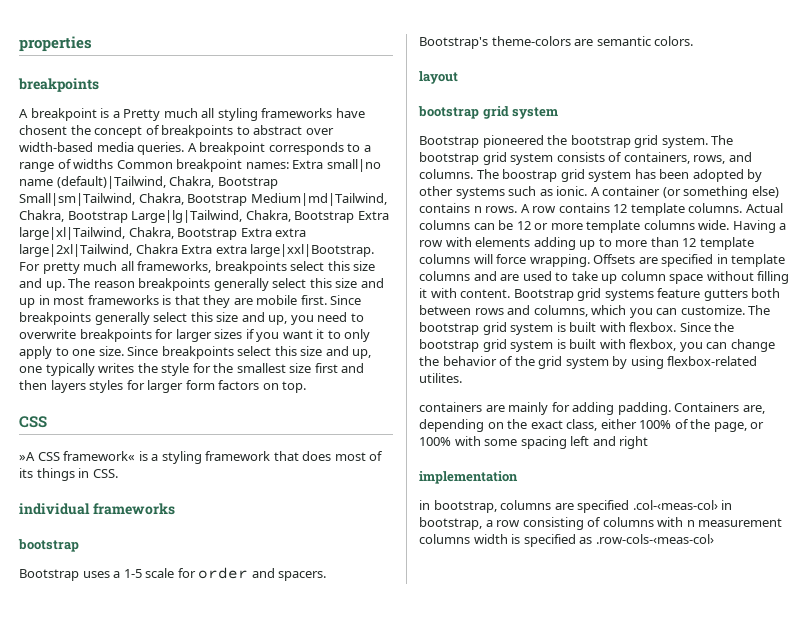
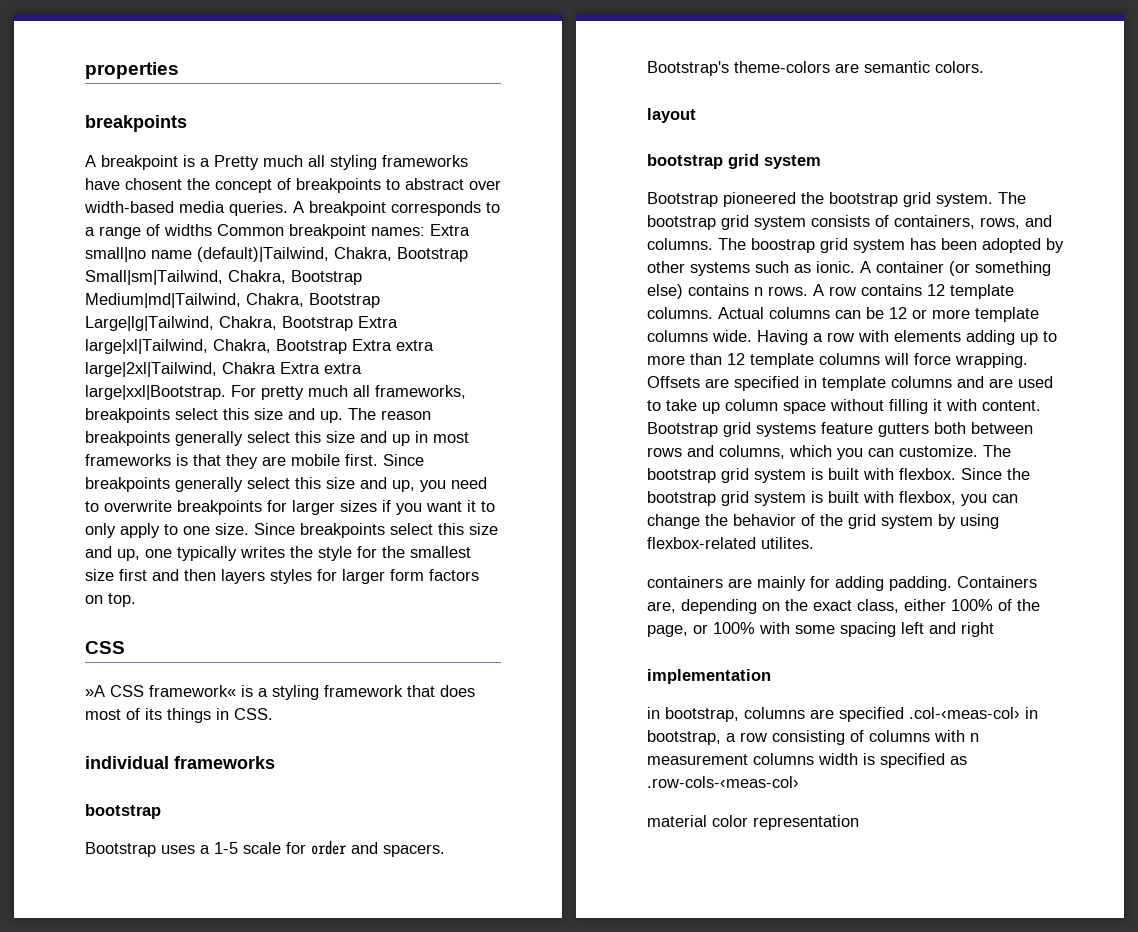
+ material color representation

